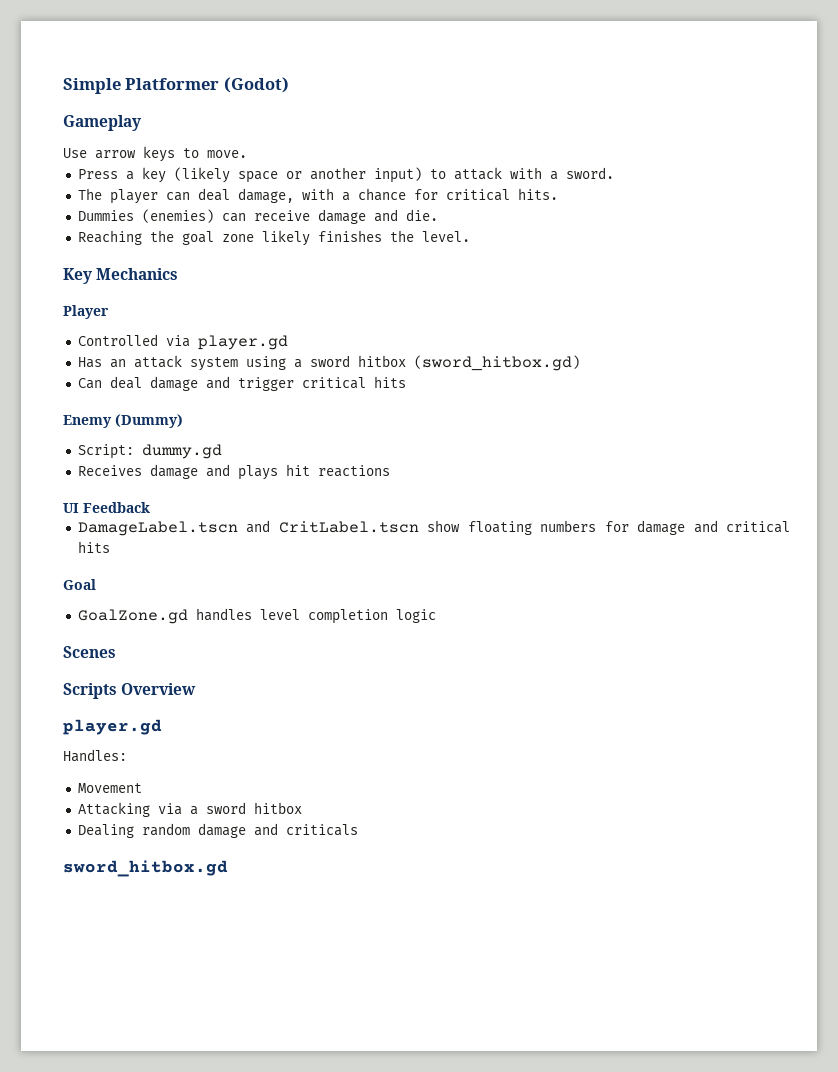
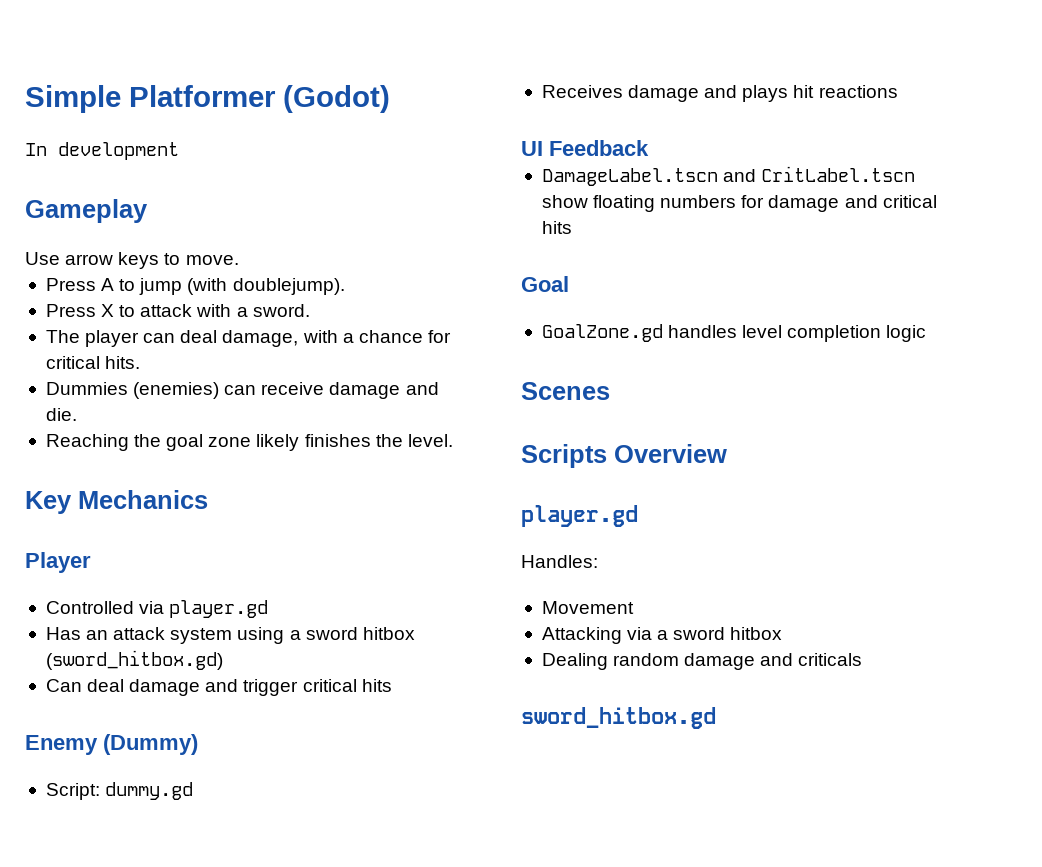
+ In development
- Press a key (likely space or another input) to attack with a sword.
+ Press A to jump (with doublejump).
+ Press X to attack with a sword.

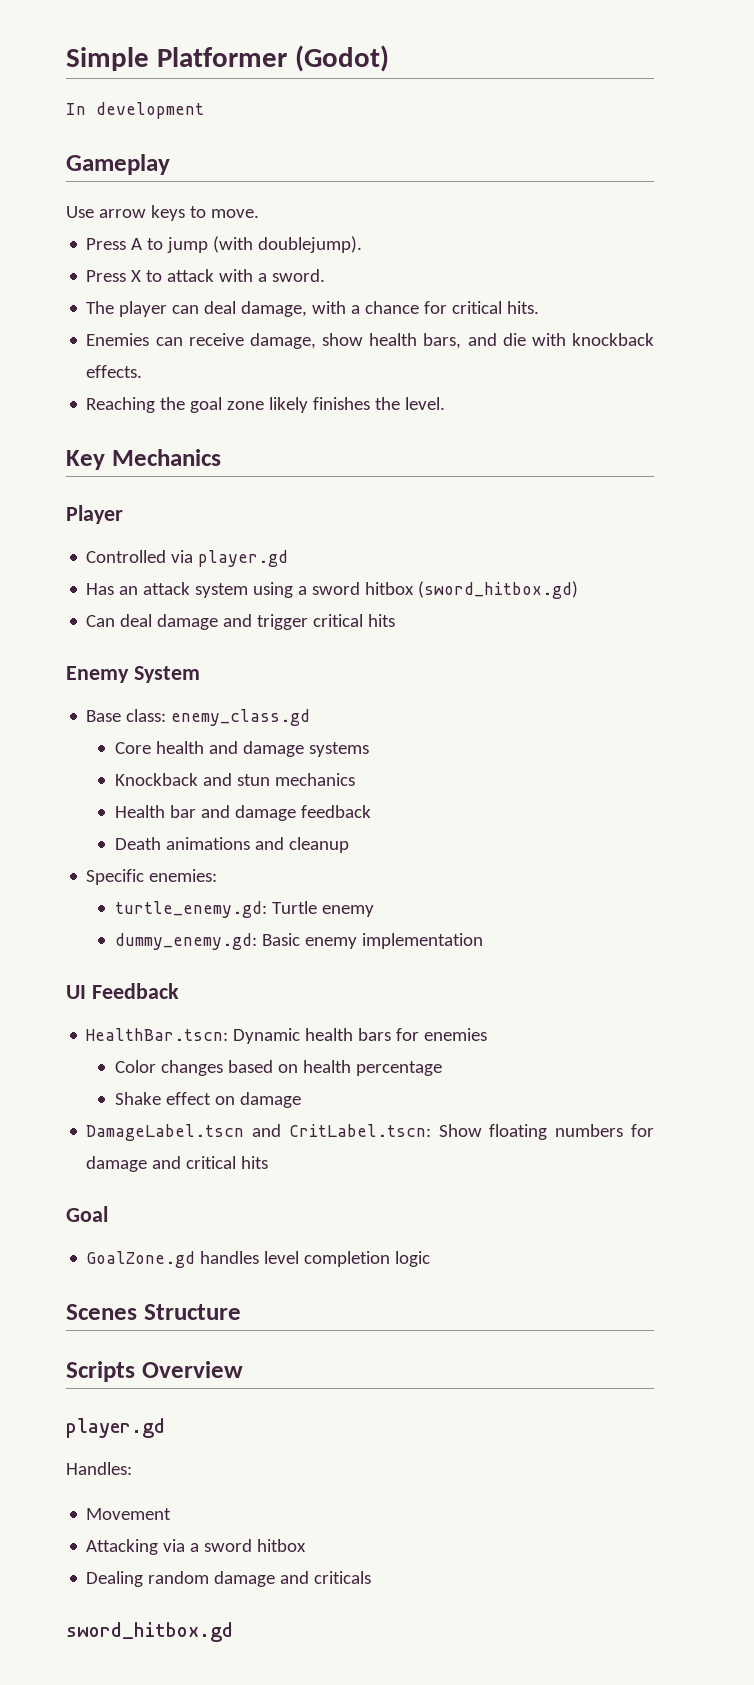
- Dummies (enemies) can receive damage and die.
+ Enemies can receive damage, show health bars, and die with knockback effects.
- Enemy (Dummy)
- Script: dummy.gd
- Receives damage and plays hit reactions
+ Enemy System
+ Base class: enemy_class.gd
+ Core health and damage systems
+ Knockback and stun mechanics
+ Health bar and damage feedback
+ Death animations and cleanup
+ Specific enemies:
+ turtle_enemy.gd: Turtle enemy
+ dummy_enemy.gd: Basic enemy implementation
  UI Feedback
+ HealthBar.tscn: Dynamic health bars for enemies
+ Color changes based on health percentage
+ Shake effect on damage
- DamageLabel.tscn and CritLabel.tscn show floating numbers for damage and critical hits
+ DamageLabel.tscn and CritLabel.tscn: Show floating numbers for damage and critical hits
- Scenes
+ Scenes Structure

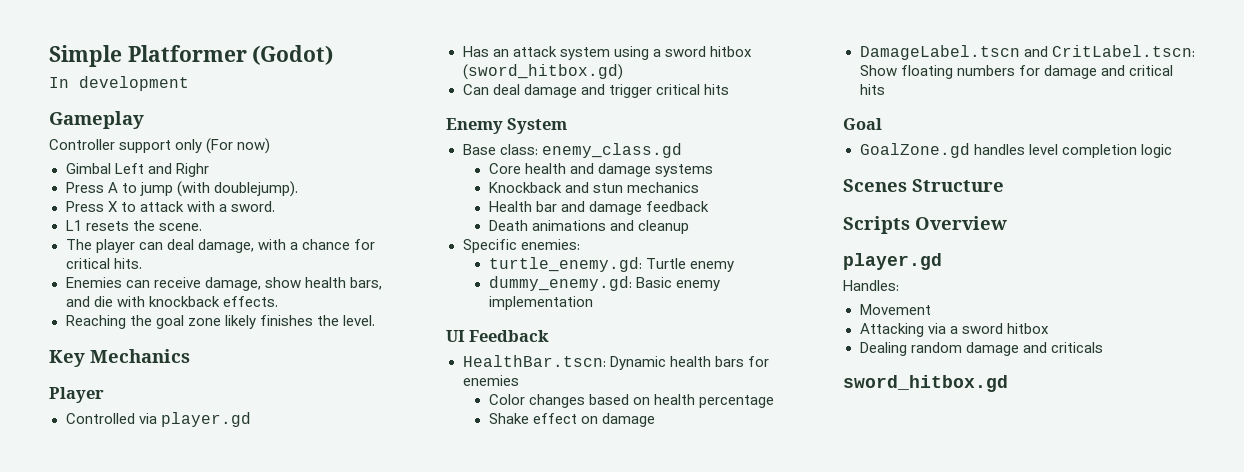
- Use arrow keys to move.
+ Controller support only (For now)
+ Gimbal Left and Righr
+ L1 resets the scene.

